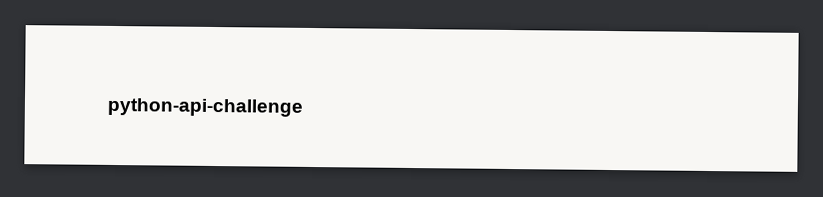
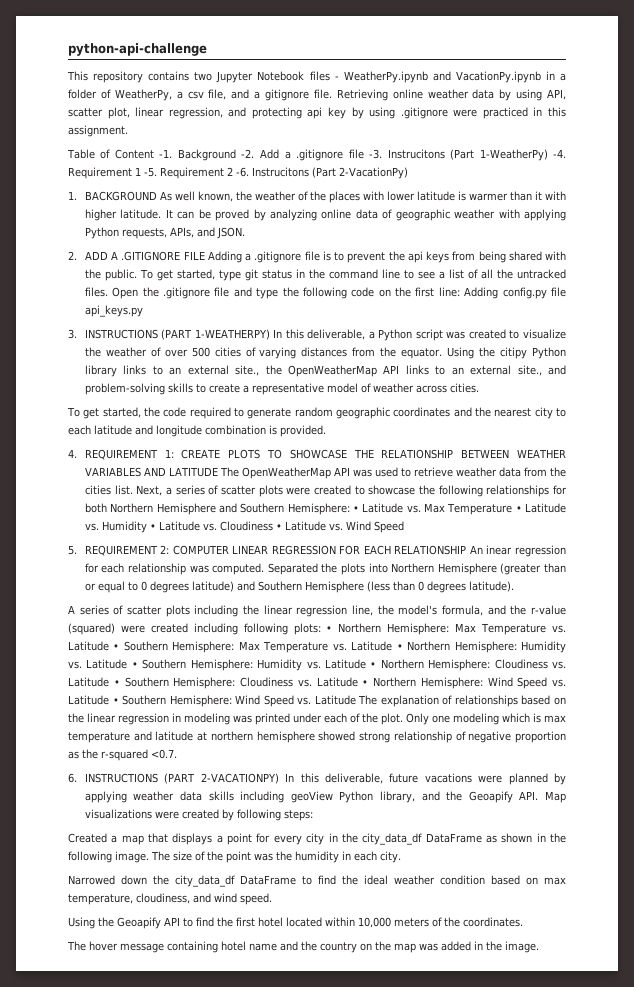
+ This repository contains two Jupyter Notebook files - WeatherPy.ipynb and VacationPy.ipynb in a folder of WeatherPy, a csv file, and a gitignore file. Retrieving online weather data by using API, scatter plot, linear regression, and protecting api key by using .gitignore were practiced in this assignment.
+ Table of Content -1. Background -2. Add a .gitignore file -3. Instrucitons (Part 1-WeatherPy) -4. Requirement 1 -5. Requirement 2 -6. Instrucitons (Part 2-VacationPy)
+ 1. BACKGROUND As well known, the weather of the places with lower latitude is warmer than it with higher latitude. It can be proved by analyzing online data of geographic weather with applying Python requests, APIs, and JSON.
+ 2. ADD A .GITIGNORE FILE Adding a .gitignore file is to prevent the api keys from being shared with the public. To get started, type git status in the command line to see a list of all the untracked files. Open the .gitignore file and type the following code on the first line: Adding config.py file api_keys.py
+ 3. INSTRUCTIONS (PART 1-WEATHERPY) In this deliverable, a Python script was created to visualize the weather of over 500 cities of varying distances from the equator. Using the citipy Python library links to an external site., the OpenWeatherMap API links to an external site., and problem-solving skills to create a representative model of weather across cities.
+ To get started, the code required to generate random geographic coordinates and the nearest city to each latitude and longitude combination is provided.
+ 4. REQUIREMENT 1: CREATE PLOTS TO SHOWCASE THE RELATIONSHIP BETWEEN WEATHER VARIABLES AND LATITUDE The OpenWeatherMap API was used to retrieve weather data from the cities list. Next, a series of scatter plots were created to showcase the following relationships for both Northern Hemisphere and Southern Hemisphere: • Latitude vs. Max Temperature • Latitude vs. Humidity • Latitude vs. Cloudiness • Latitude vs. Wind Speed
+ 5. REQUIREMENT 2: COMPUTER LINEAR REGRESSION FOR EACH RELATIONSHIP An inear regression for each relationship was computed. Separated the plots into Northern Hemisphere (greater than or equal to 0 degrees latitude) and Southern Hemisphere (less than 0 degrees latitude).
+ A series of scatter plots including the linear regression line, the model's formula, and the r-value (squared) were created including following plots: • Northern Hemisphere: Max Temperature vs. Latitude • Southern Hemisphere: Max Temperature vs. Latitude • Northern Hemisphere: Humidity vs. Latitude • Southern Hemisphere: Humidity vs. Latitude • Northern Hemisphere: Cloudiness vs. Latitude • Southern Hemisphere: Cloudiness vs. Latitude • Northern Hemisphere: Wind Speed vs. Latitude • Southern Hemisphere: Wind Speed vs. Latitude The explanation of relationships based on the linear regression in modeling was printed under each of the plot. Only one modeling which is max temperature and latitude at northern hemisphere showed strong relationship of negative proportion as the r-squared <0.7.
+ 6. INSTRUCTIONS (PART 2-VACATIONPY) In this deliverable, future vacations were planned by applying weather data skills including geoView Python library, and the Geoapify API. Map visualizations were created by following steps:
+ Created a map that displays a point for every city in the city_data_df DataFrame as shown in the following image. The size of the point was the humidity in each city.
+ Narrowed down the city_data_df DataFrame to find the ideal weather condition based on max temperature, cloudiness, and wind speed.
+ Using the Geoapify API to find the first hotel located within 10,000 meters of the coordinates.
+ The hover message containing hotel name and the country on the map was added in the image.

